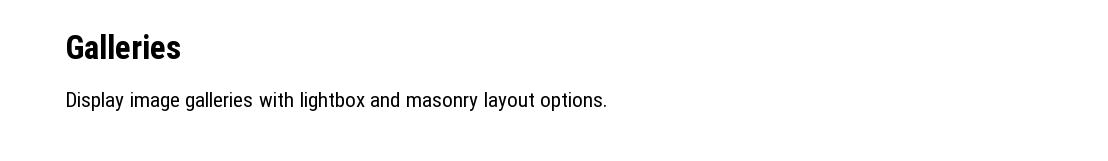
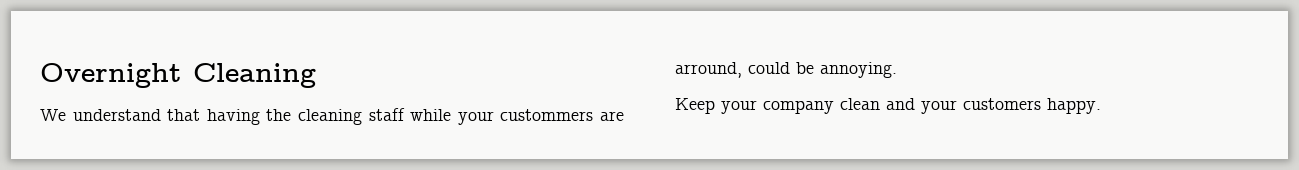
- Galleries
- Display image galleries with lightbox and masonry layout options.
+ Overnight Cleaning
+ We understand that having the cleaning staff while your custommers are arround, could be annoying.
+ Keep your company clean and your customers happy.

